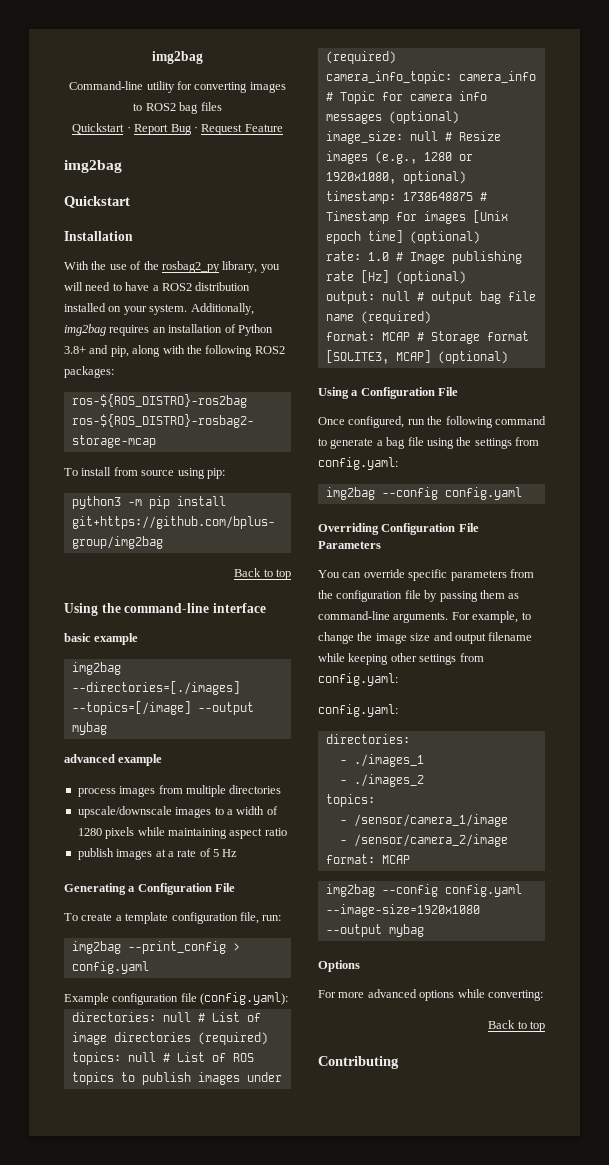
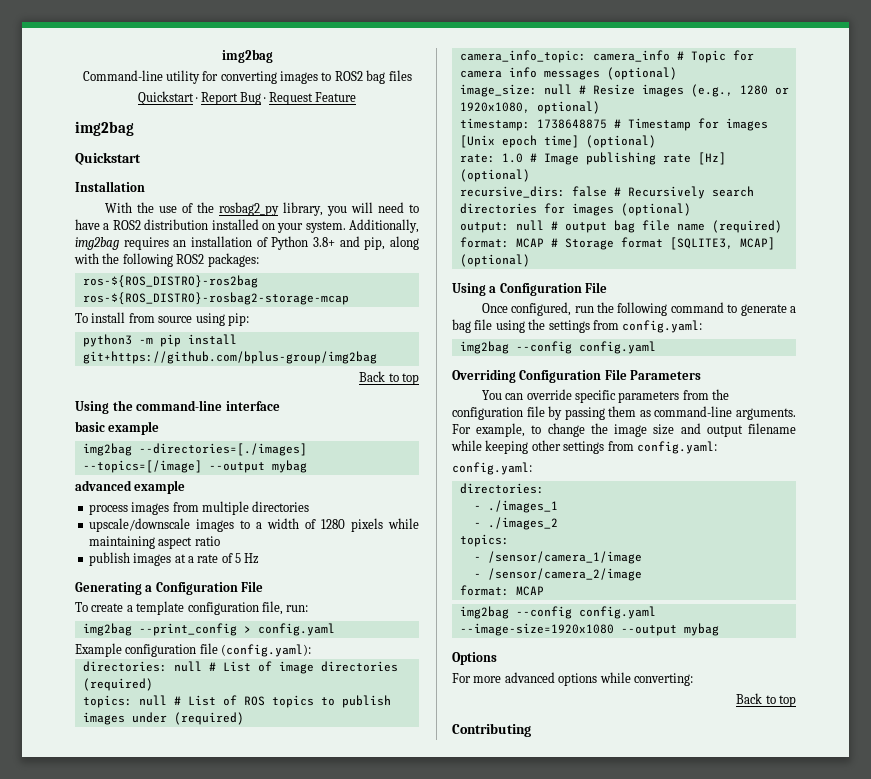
+ recursive_dirs: false # Recursively search directories for images (optional)

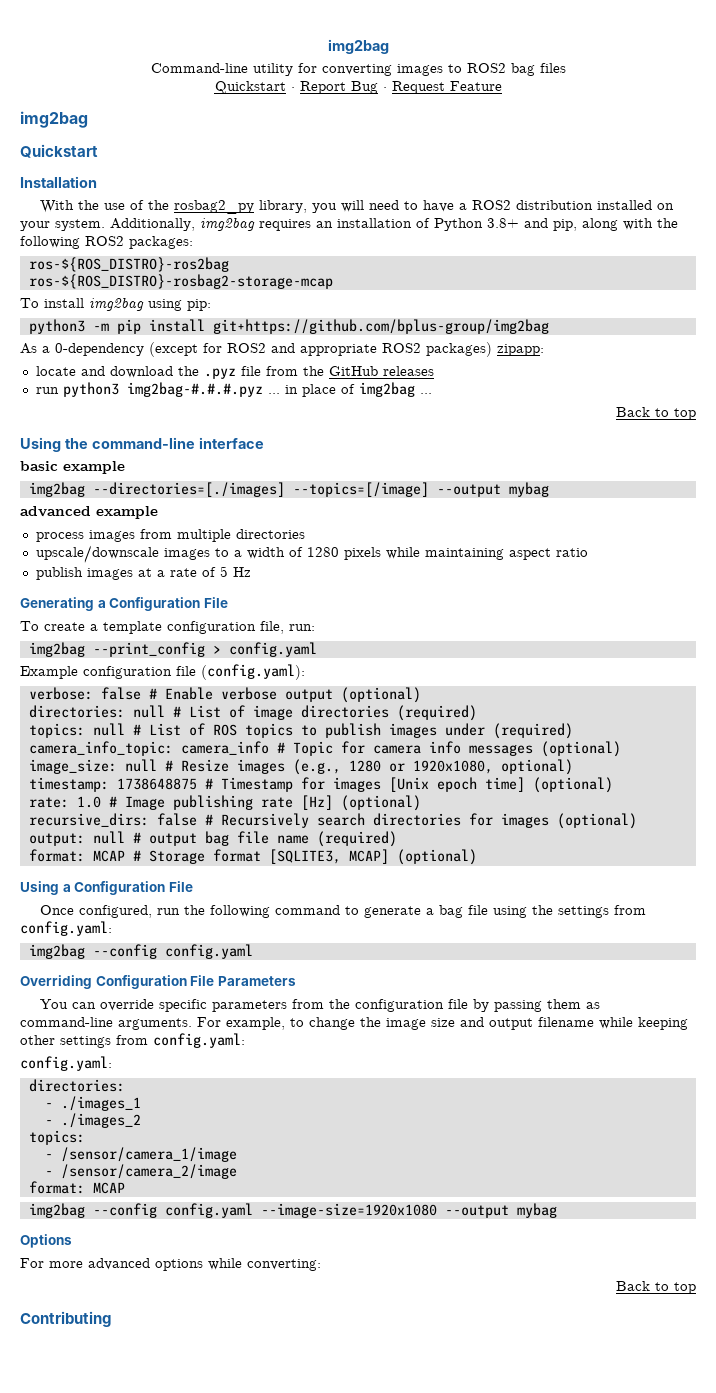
- To install from source using pip:
+ To install img2bag using pip:
+ As a 0-dependency (except for ROS2 and appropriate ROS2 packages) zipapp:
+ locate and download the .pyz file from the GitHub releases
+ run python3 img2bag-#.#.#.pyz ... in place of img2bag ...
+ verbose: false # Enable verbose output (optional)

